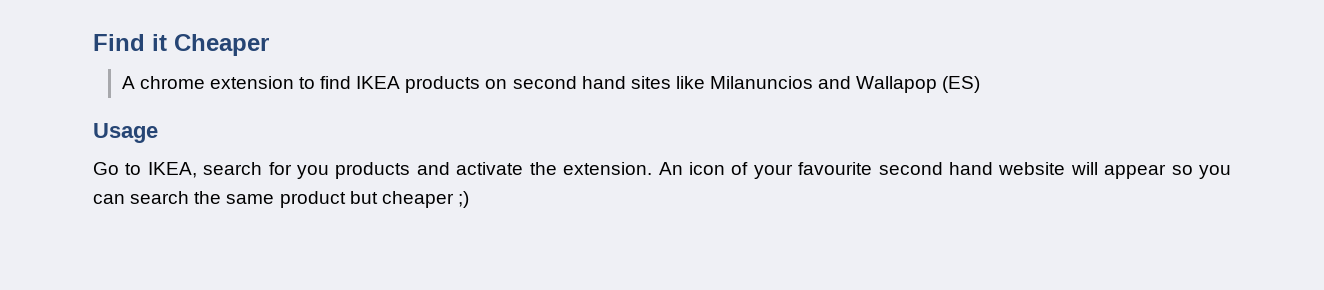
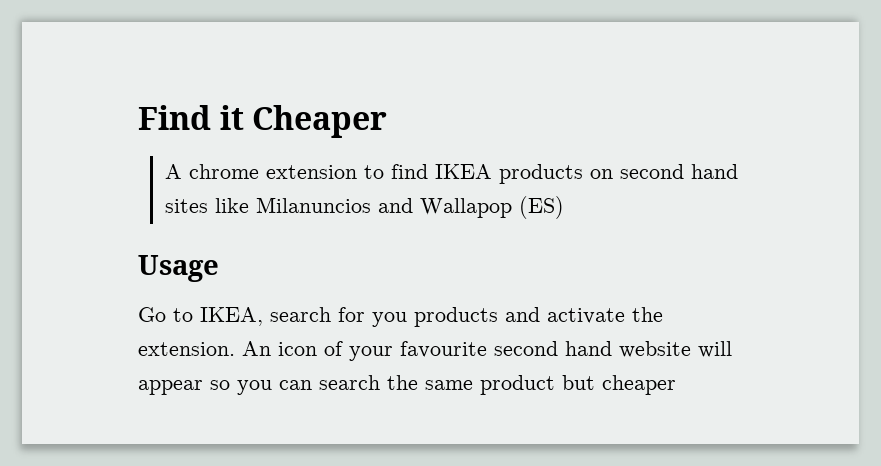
- An icon of your favourite second hand website will appear so you can search the same product but cheaper ;)
+ An icon of your favourite second hand website will appear so you can search the same product but cheaper

